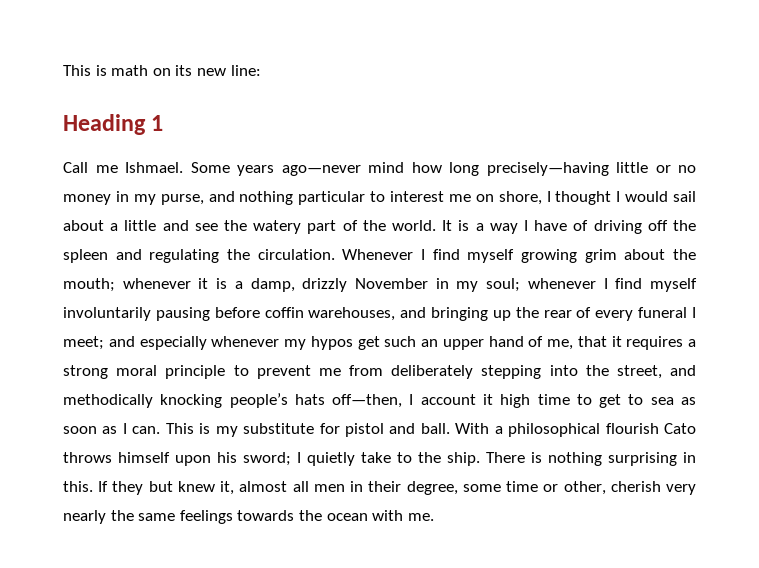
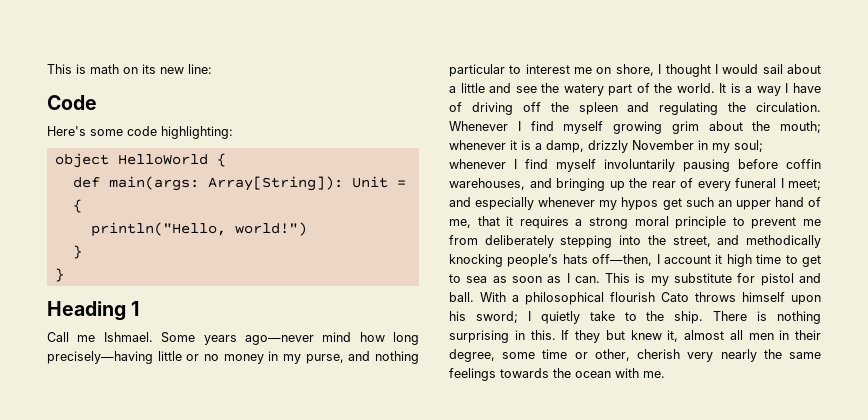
+ Code
+ Here's some code highlighting:
+ object HelloWorld {
+ def main(args: Array[String]): Unit = {
+ println("Hello, world!")
+ }
+ }

